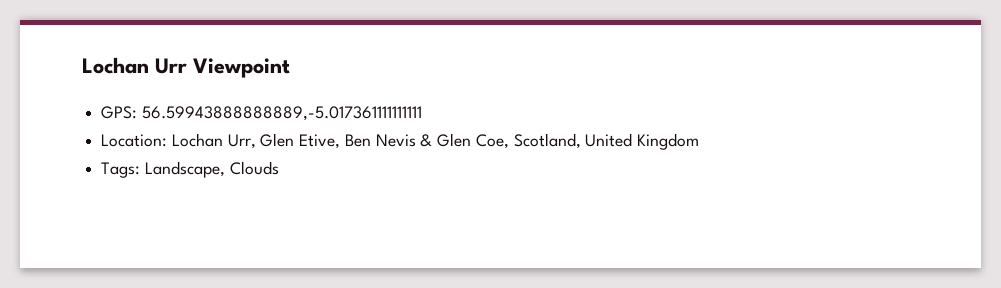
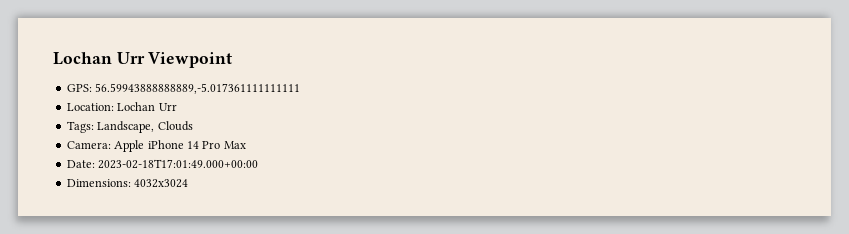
- Location: Lochan Urr, Glen Etive, Ben Nevis & Glen Coe, Scotland, United Kingdom
+ Location: Lochan Urr
  Tags: Landscape, Clouds
+ Camera: Apple iPhone 14 Pro Max
+ Date: 2023-02-18T17:01:49.000+00:00
+ Dimensions: 4032x3024

